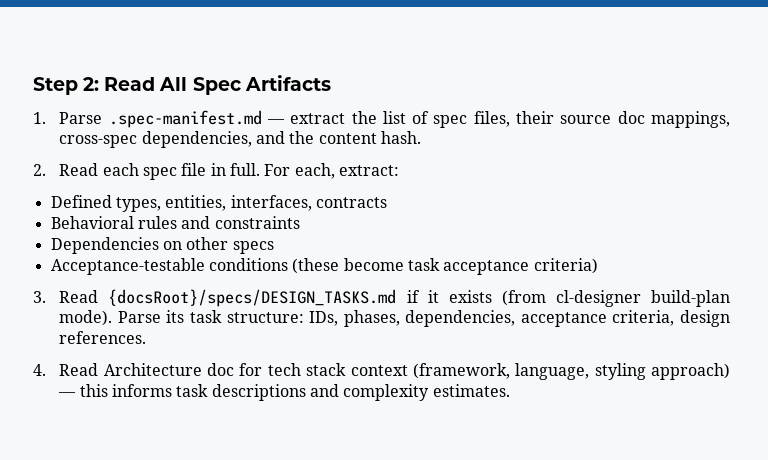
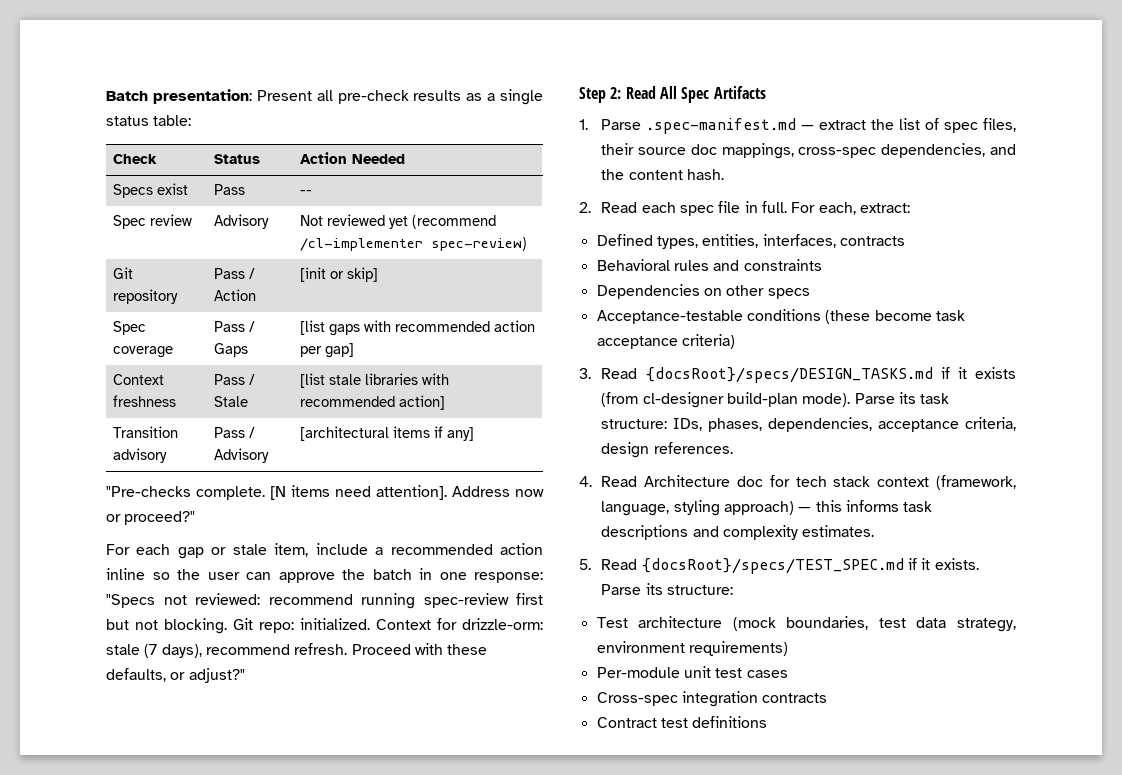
+ Batch presentation: Present all pre-check results as a single status table:
+ Check | Status | Action Needed
+ Specs exist | Pass | --
+ Spec review | Advisory | Not reviewed yet (recommend /cl-implementer spec-review)
+ Git repository | Pass / Action | [init or skip]
+ Spec coverage | Pass / Gaps | [list gaps with recommended action per gap]
+ Context freshness | Pass / Stale | [list stale libraries with recommended action]
+ Transition advisory | Pass / Advisory | [architectural items if any]
+ "Pre-checks complete. [N items need attention]. Address now or proceed?"
+ For each gap or stale item, include a recommended action inline so the user can approve the batch in one response: "Specs not reviewed: recommend running spec-review first but not blocking. Git repo: initialized. Context for drizzle-orm: stale (7 days), recommend refresh. Proceed with these defaults, or adjust?"
+ 5. Read {docsRoot}/specs/TEST_SPEC.md if it exists. Parse its structure:
+ Test architecture (mock boundaries, test data strategy, environment requirements)
+ Per-module unit test cases
+ Cross-spec integration contracts
+ Contract test definitions

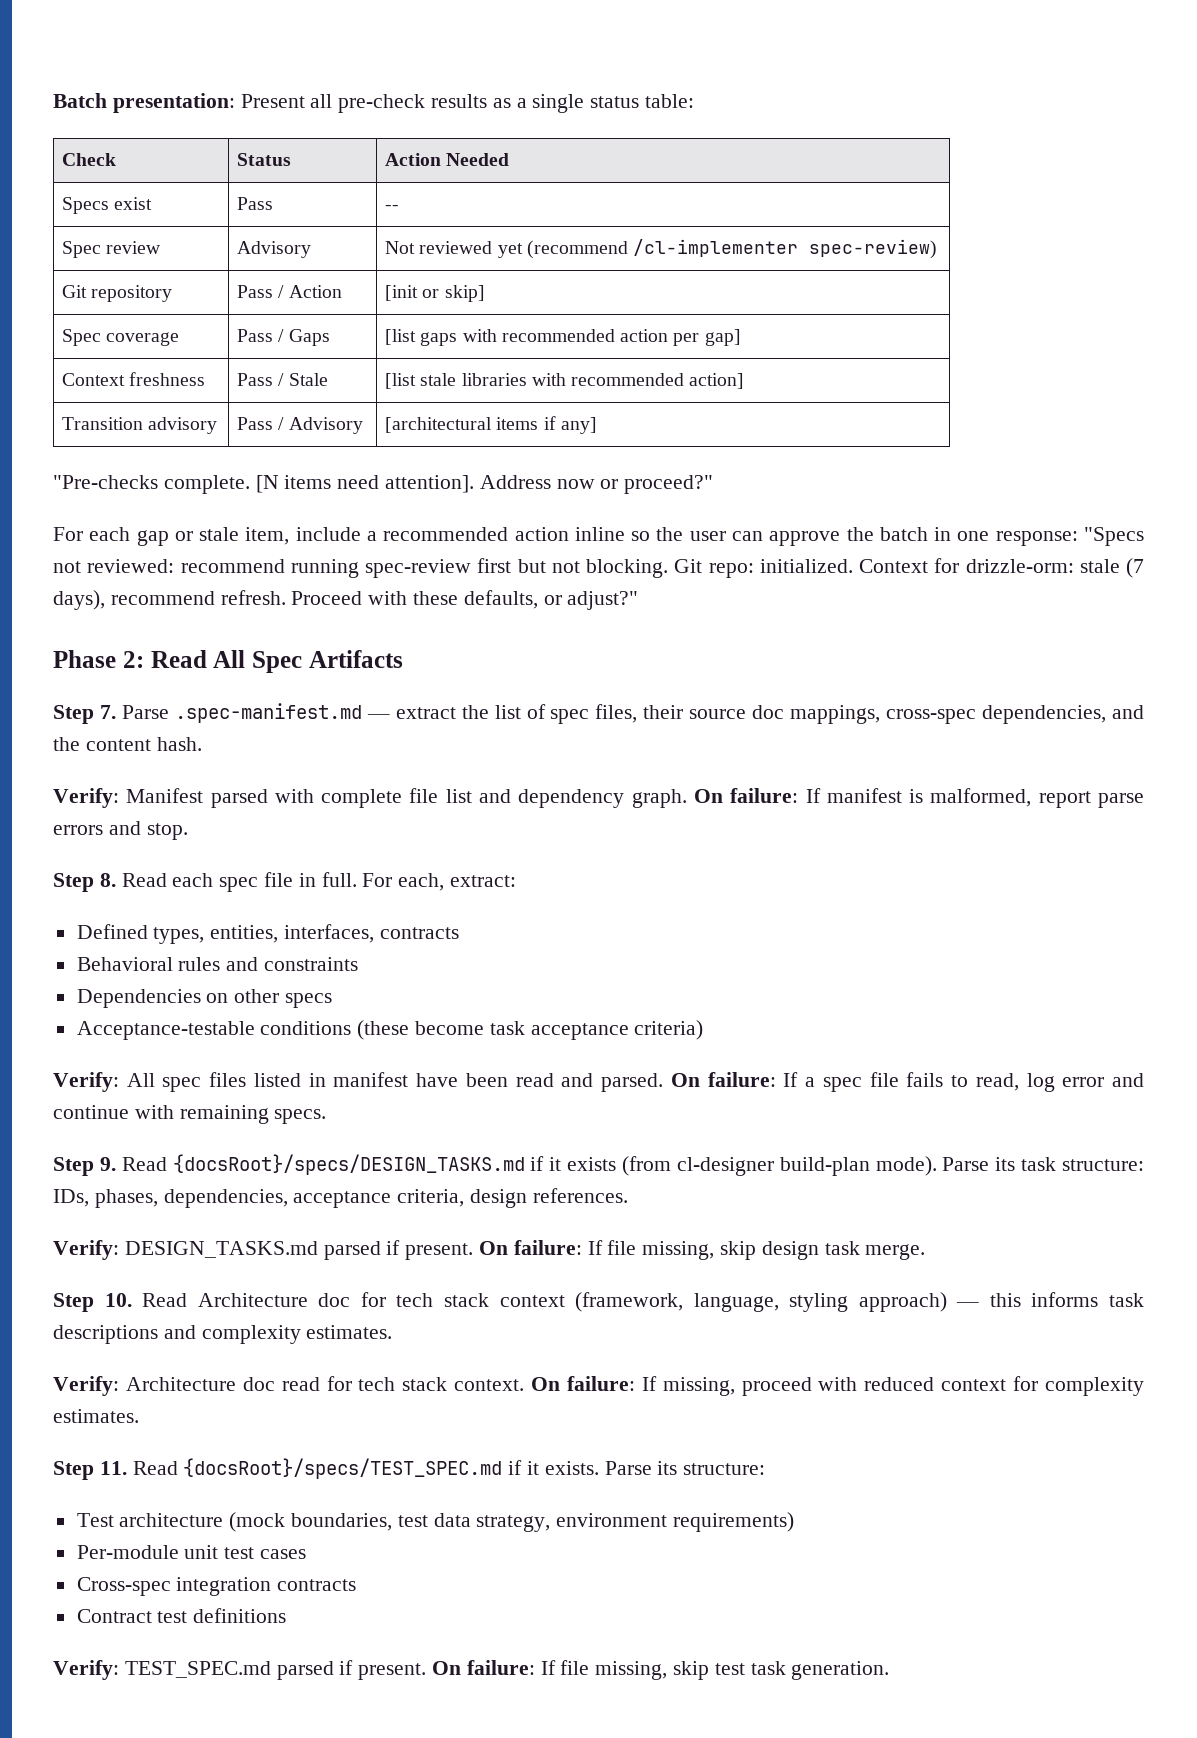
- Step 2: Read All Spec Artifacts
+ Phase 2: Read All Spec Artifacts
- 1. Parse .spec-manifest.md — extract the list of spec files, their source doc mappings, cross-spec dependencies, and the content hash.
+ Step 7. Parse .spec-manifest.md — extract the list of spec files, their source doc mappings, cross-spec dependencies, and the content hash.
- 2. Read each spec file in full.
+ Verify: Manifest parsed with complete file list and dependency graph. On failure: If manifest is malformed, report parse errors and stop.
+ Step 8. Read each spec file in full.
- 3. Read {docsRoot}/specs/DESIGN_TASKS.md if it exists (from cl-designer build-plan mode).
+ Verify: All spec files listed in manifest have been read and parsed. On failure: If a spec file fails to read, log error and continue with remaining specs.
+ Step 9. Read {docsRoot}/specs/DESIGN_TASKS.md if it exists (from cl-designer build-plan mode).
- 4. Read Architecture doc for tech stack context (framework, language, styling approach) — this informs task descriptions and complexity estimates.
+ Verify: DESIGN_TASKS.md parsed if present. On failure: If file missing, skip design task merge.
+ Step 10. Read Architecture doc for tech stack context (framework, language, styling approach) — this informs task descriptions and complexity estimates.
- 5. Read {docsRoot}/specs/TEST_SPEC.md if it exists.
+ Verify: Architecture doc read for tech stack context. On failure: If missing, proceed with reduced context for complexity estimates.
+ Step 11. Read {docsRoot}/specs/TEST_SPEC.md if it exists.
+ Verify: TEST_SPEC.md parsed if present. On failure: If file missing, skip test task generation.

